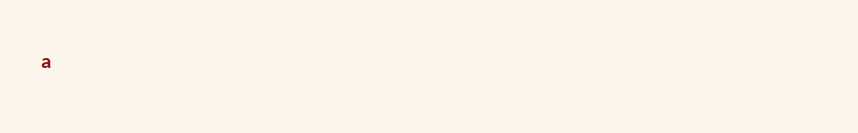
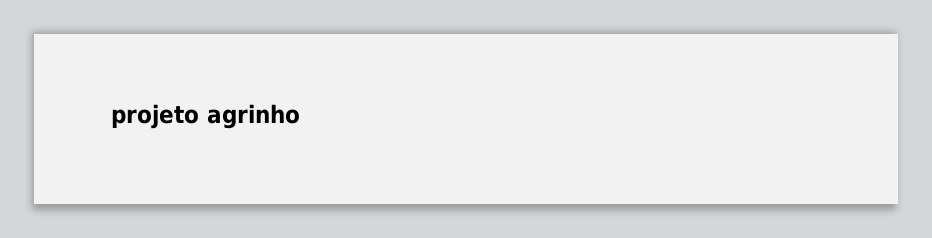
- a
+ projeto agrinho

